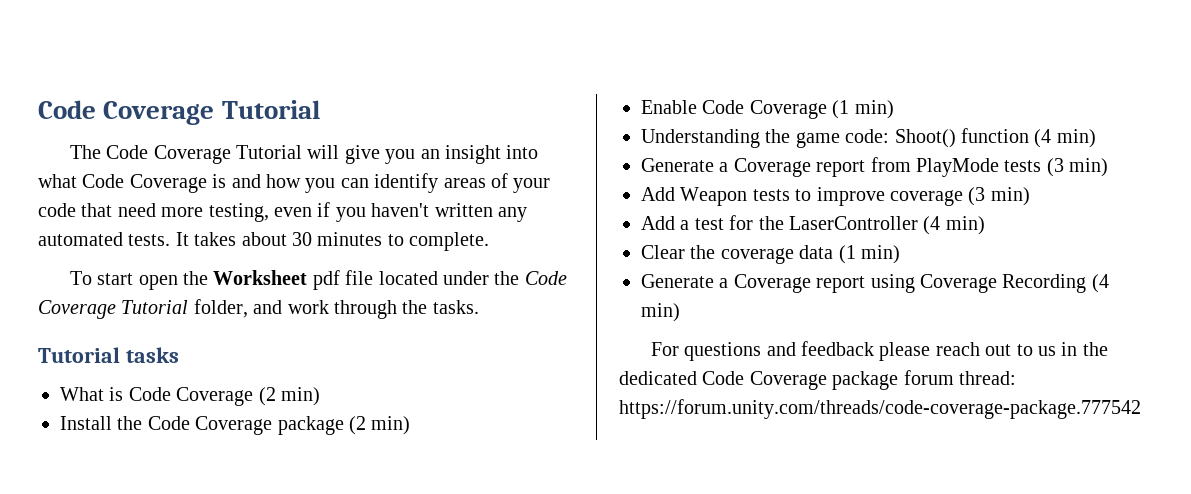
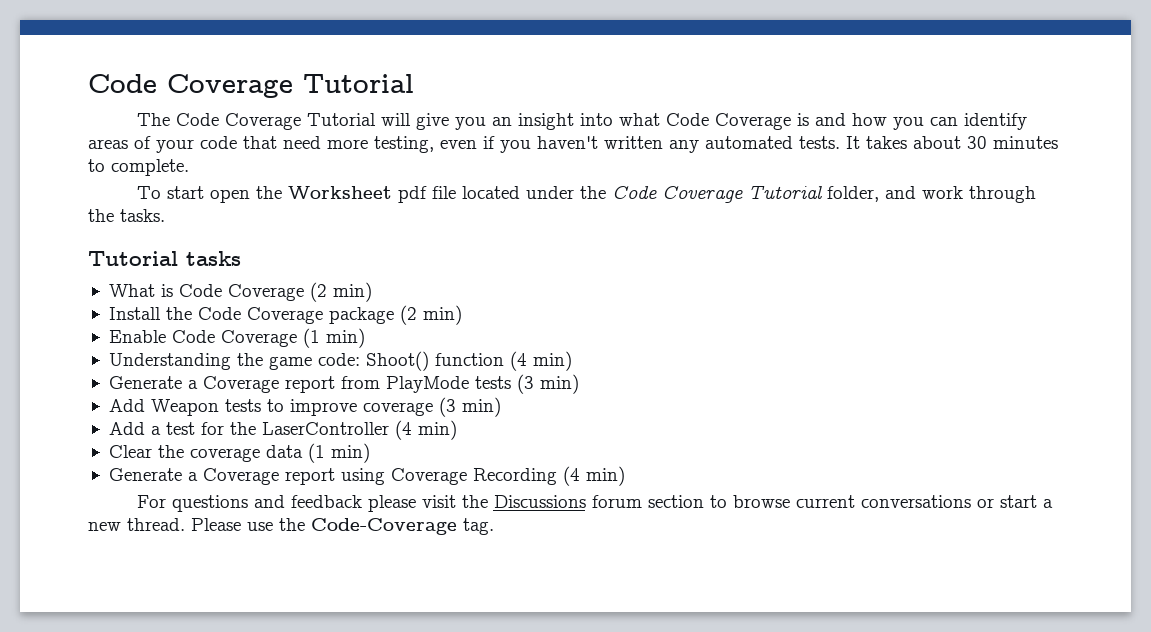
- For questions and feedback please reach out to us in the dedicated Code Coverage package forum thread: https://forum.unity.com/threads/code-coverage-package.777542
+ For questions and feedback please visit the Discussions forum section to browse current conversations or start a new thread. Please use the Code-Coverage tag.

